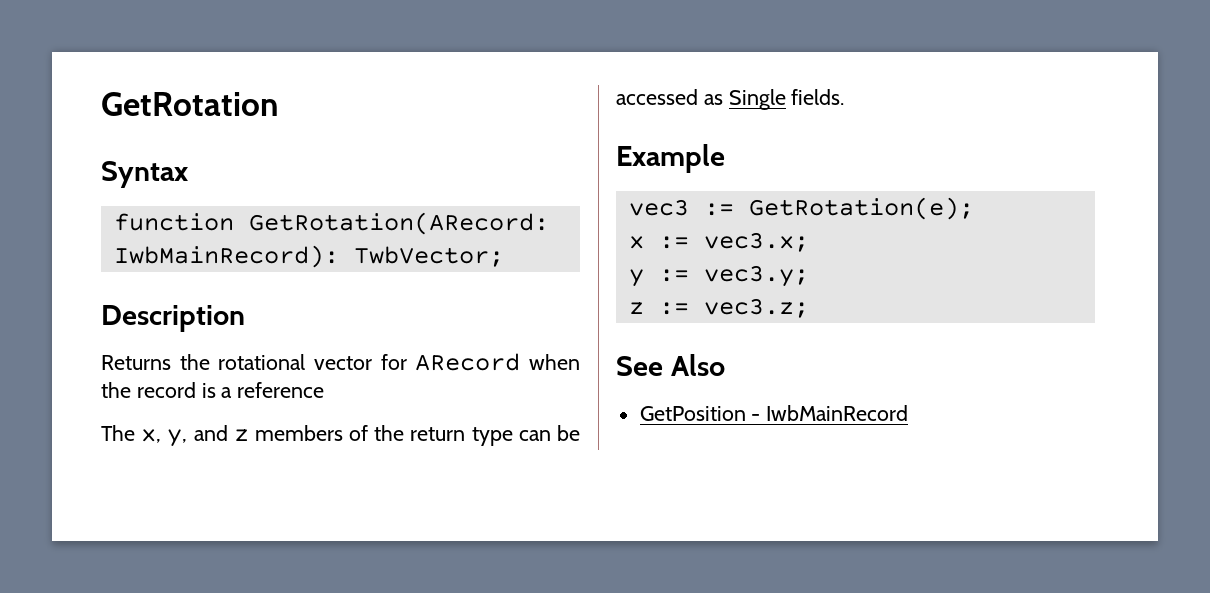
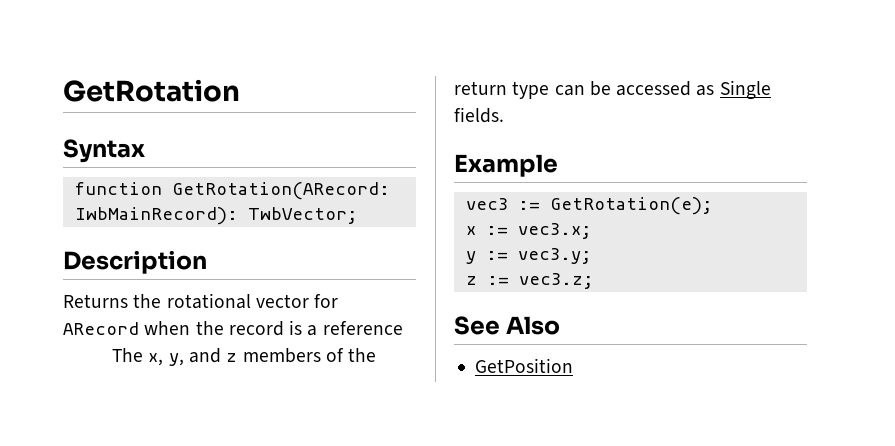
- GetPosition - IwbMainRecord
+ GetPosition

